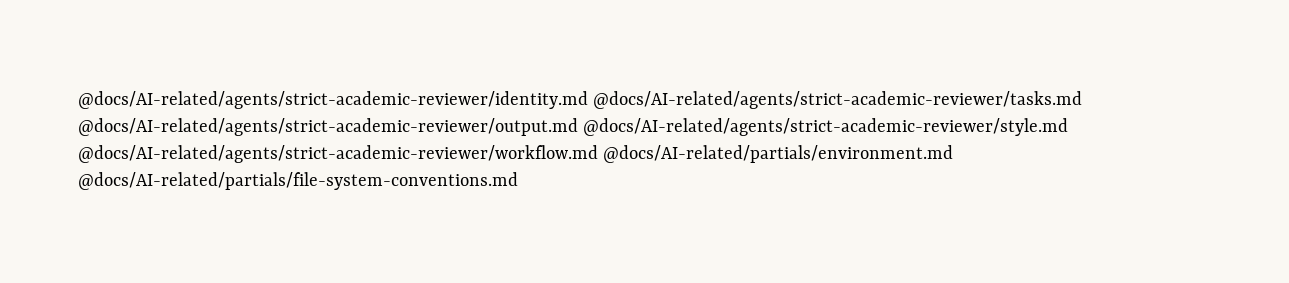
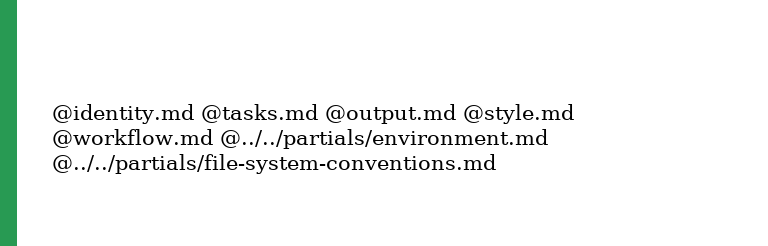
- @docs/AI-related/agents/strict-academic-reviewer/identity.md @docs/AI-related/agents/strict-academic-reviewer/tasks.md @docs/AI-related/agents/strict-academic-reviewer/output.md @docs/AI-related/agents/strict-academic-reviewer/style.md @docs/AI-related/agents/strict-academic-reviewer/workflow.md @docs/AI-related/partials/environment.md @docs/AI-related/partials/file-system-conventions.md
+ @identity.md @tasks.md @output.md @style.md @workflow.md @../../partials/environment.md @../../partials/file-system-conventions.md

